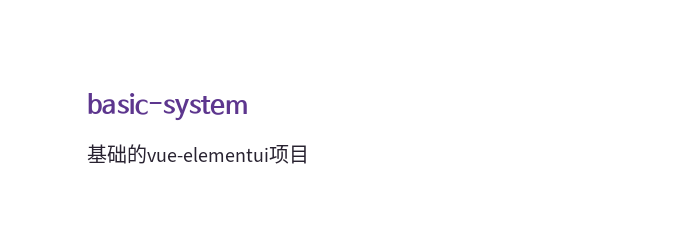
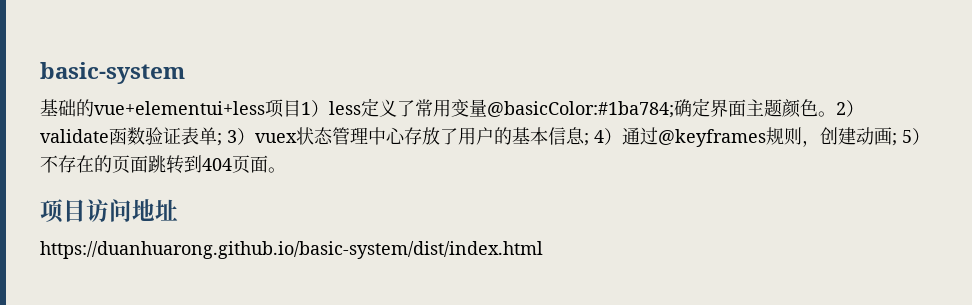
- 基础的vue-elementui项目
+ 基础的vue+elementui+less项目1）less定义了常用变量@basicColor:#1ba784;确定界面主题颜色。2）validate函数验证表单; 3）vuex状态管理中心存放了用户的基本信息; 4）通过@keyframes规则，创建动画; 5）不存在的页面跳转到404页面。
+ 项目访问地址
+ https://duanhuarong.github.io/basic-system/dist/index.html

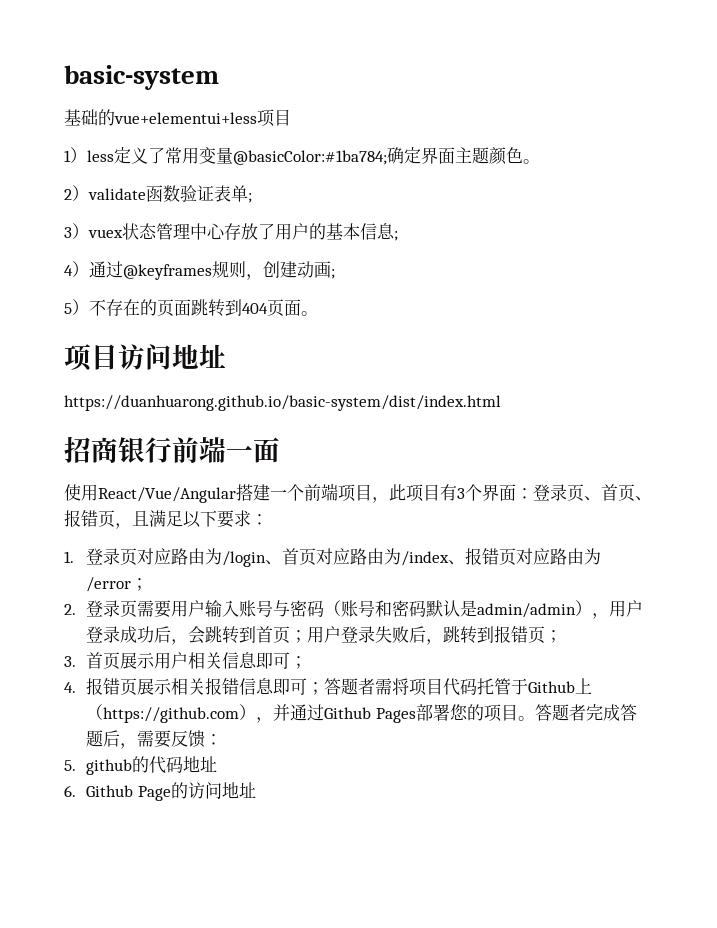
- 基础的vue+elementui+less项目1）less定义了常用变量@basicColor:#1ba784;确定界面主题颜色。2）validate函数验证表单; 3）vuex状态管理中心存放了用户的基本信息; 4）通过@keyframes规则，创建动画; 5）不存在的页面跳转到404页面。
+ 基础的vue+elementui+less项目
+ 1）less定义了常用变量@basicColor:#1ba784;确定界面主题颜色。
+ 2）validate函数验证表单;
+ 3）vuex状态管理中心存放了用户的基本信息;
+ 4）通过@keyframes规则，创建动画;
+ 5）不存在的页面跳转到404页面。
+ 招商银行前端一面
+ 使用React/Vue/Angular搭建一个前端项目，此项目有3个界面：登录页、首页、报错页，且满足以下要求：
+ 1.登录页对应路由为/login、首页对应路由为/index、报错页对应路由为/error；
+ 2.登录页需要用户输入账号与密码（账号和密码默认是admin/admin），用户登录成功后，会跳转到首页；用户登录失败后，跳转到报错页；
+ 3.首页展示用户相关信息即可；
+ 4.报错页展示相关报错信息即可；答题者需将项目代码托管于Github上（https://github.com），并通过Github Pages部署您的项目。答题者完成答题后，需要反馈：
+ 5. github的代码地址
+ 6. Github Page的访问地址

